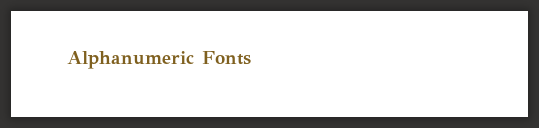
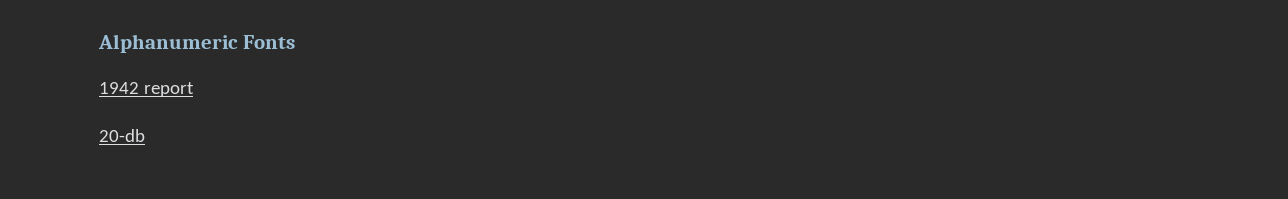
+ 1942 report
+ 20-db

